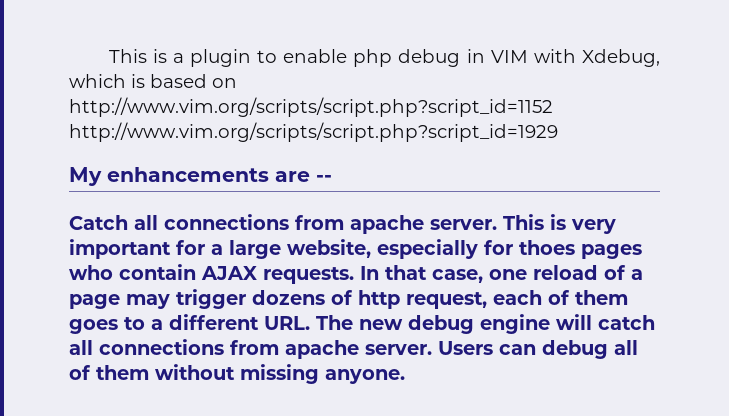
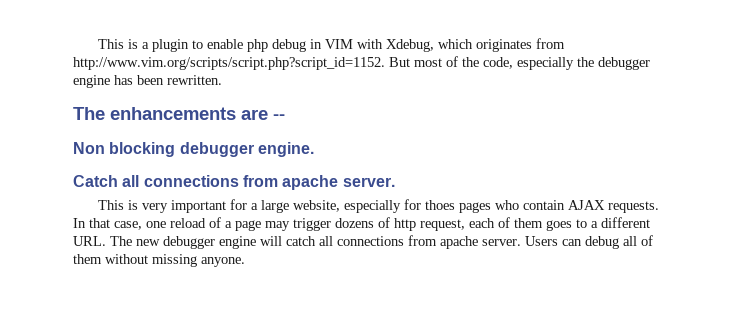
- This is a plugin to enable php debug in VIM with Xdebug, which is based on http://www.vim.org/scripts/script.php?script_id=1152 http://www.vim.org/scripts/script.php?script_id=1929
- My enhancements are --
+ This is a plugin to enable php debug in VIM with Xdebug, which originates from http://www.vim.org/scripts/script.php?script_id=1152. But most of the code, especially the debugger engine has been rewritten.
+ The enhancements are --
+ Non blocking debugger engine.
- Catch all connections from apache server. This is very important for a large website, especially for thoes pages who contain AJAX requests.
+ Catch all connections from apache server.
+ This is very important for a large website, especially for thoes pages who contain AJAX requests.
- In that case, one reload of a page may trigger dozens of http request, each of them goes to a different URL. The new debug engine will catch all connections from apache server.
+ In that case, one reload of a page may trigger dozens of http request, each of them goes to a different URL. The new debugger engine will catch all connections from apache server.

